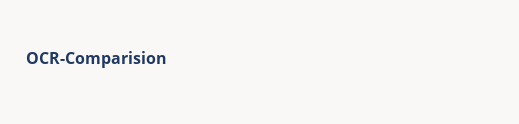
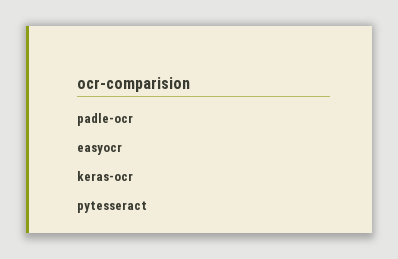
- OCR-Comparision
+ ocr-comparision
+ padle-ocr
+ easyocr
+ keras-ocr
+ pytesseract

